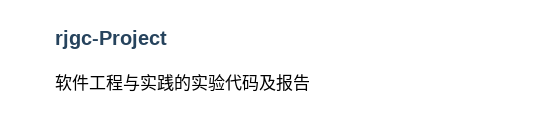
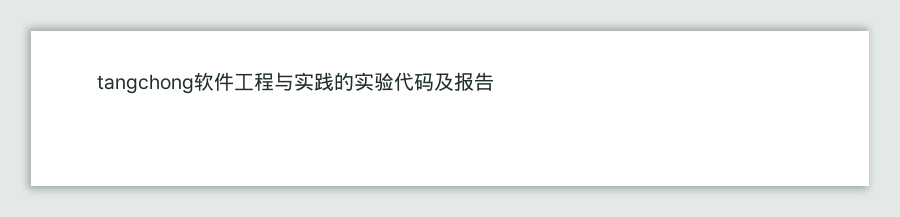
- rjgc-Project
- 软件工程与实践的实验代码及报告
+ tangchong软件工程与实践的实验代码及报告

